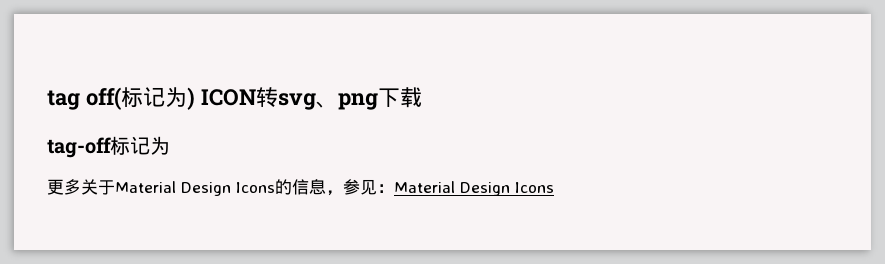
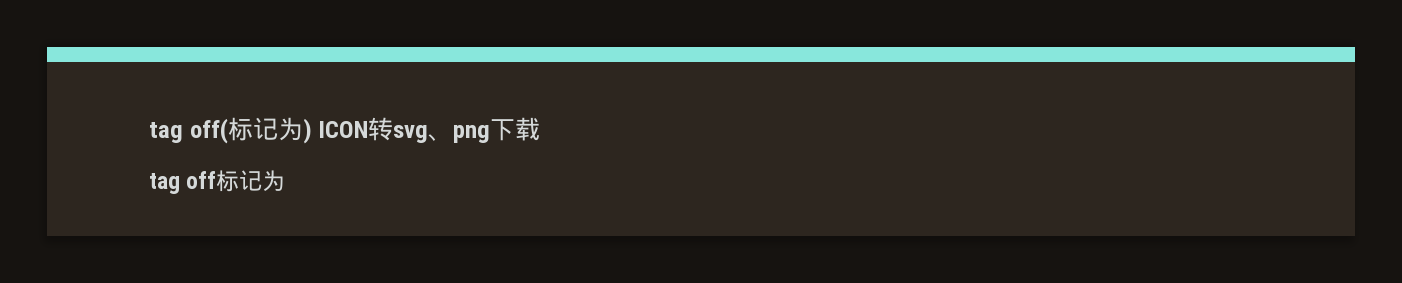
- tag-off标记为
- 更多关于Material Design Icons的信息，参见：Material Design Icons
+ tag off标记为

